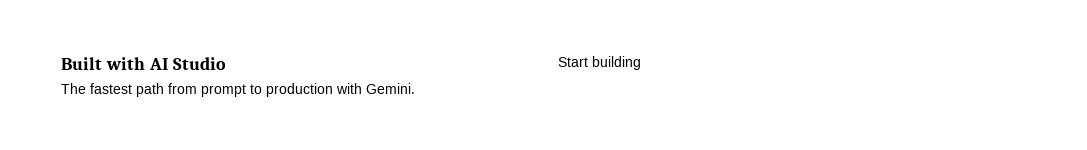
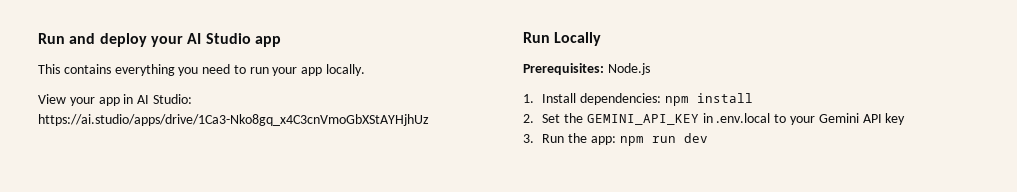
- Built with AI Studio
- The fastest path from prompt to production with Gemini.
- Start building
+ Run and deploy your AI Studio app
+ This contains everything you need to run your app locally.
+ View your app in AI Studio: https://ai.studio/apps/drive/1Ca3-Nko8gq_x4C3cnVmoGbXStAYHjhUz
+ Run Locally
+ Prerequisites: Node.js
+ 1. Install dependencies: npm install
+ 2. Set the GEMINI_API_KEY in .env.local to your Gemini API key
+ 3. Run the app: npm run dev

